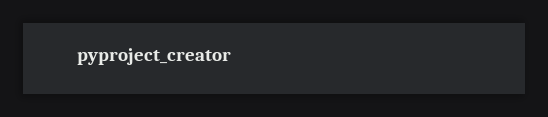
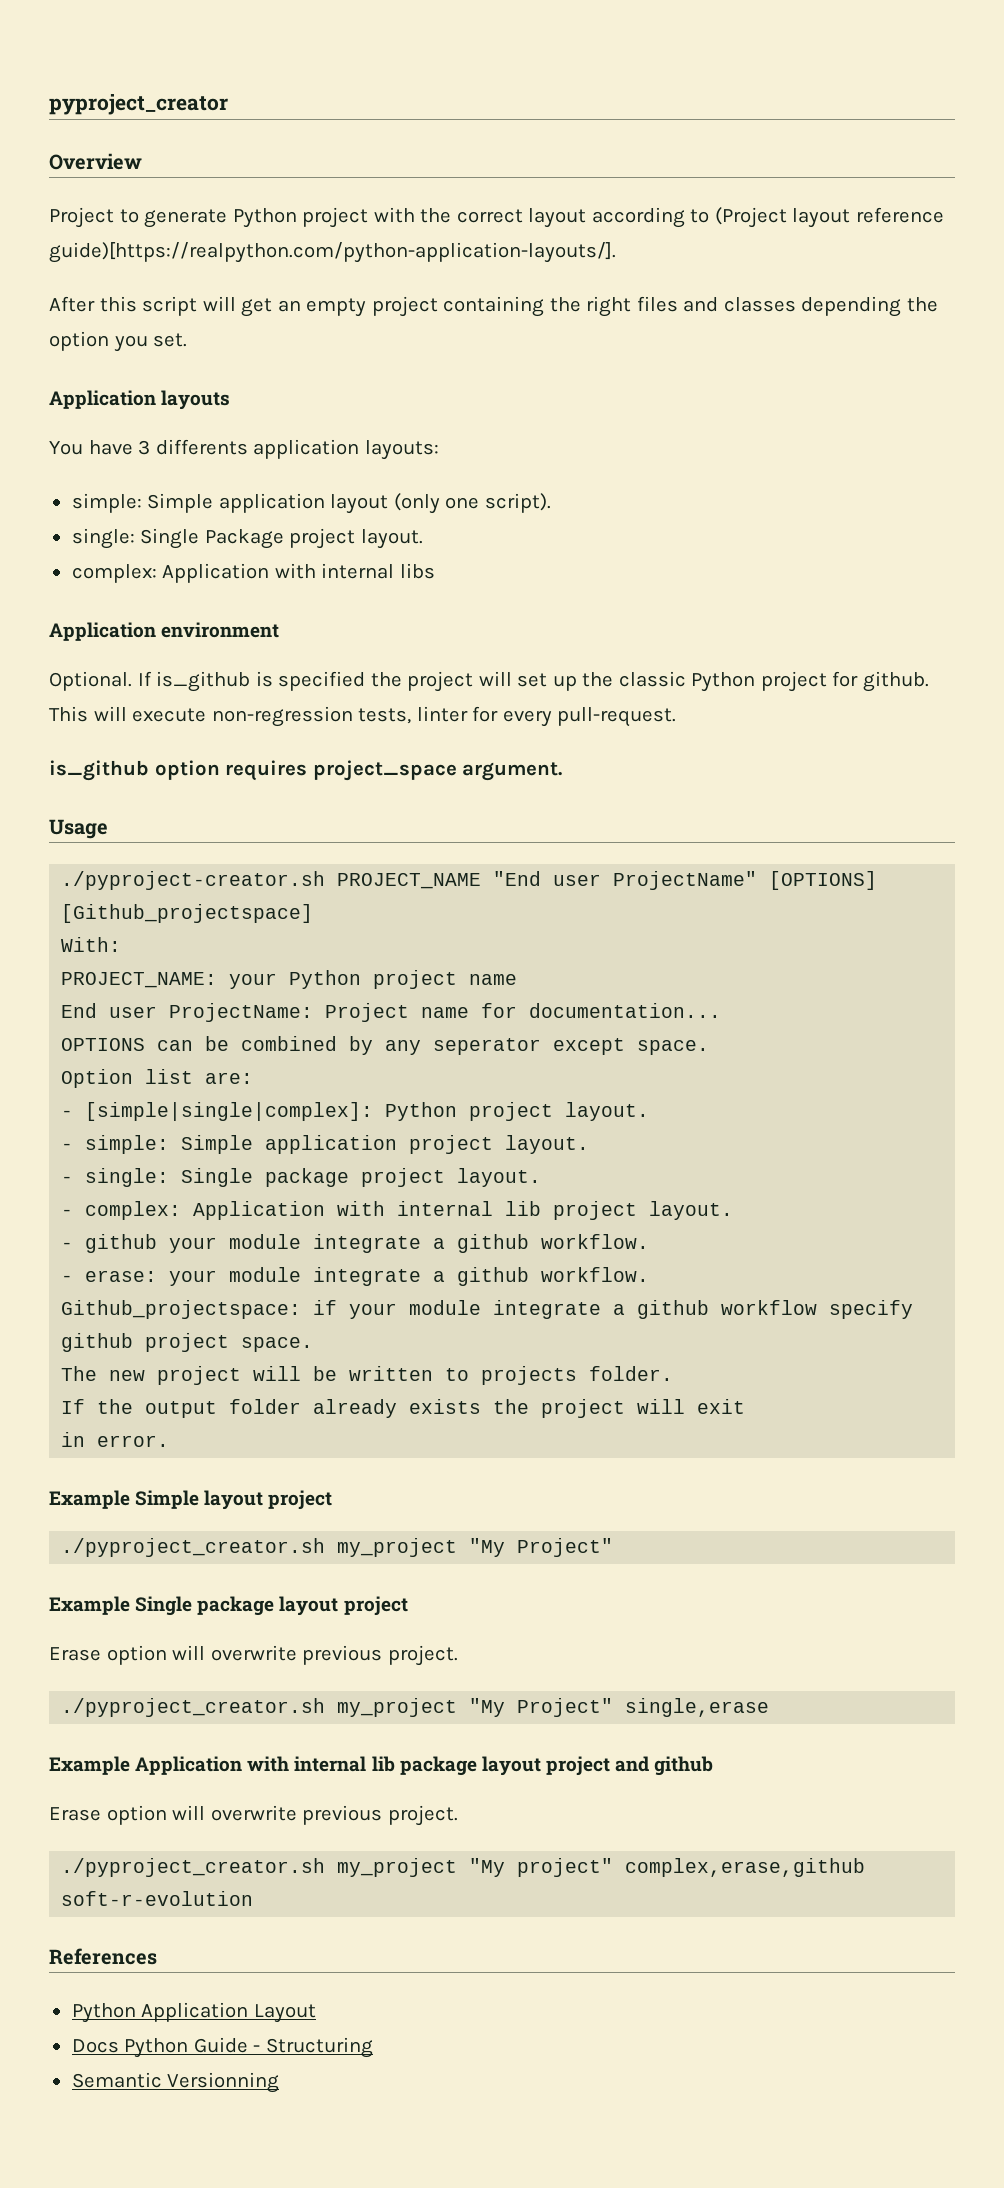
+ Overview
+ Project to generate Python project with the correct layout according to (Project layout reference guide)[https://realpython.com/python-application-layouts/].
+ After this script will get an empty project containing the right files and classes depending the option you set.
+ Application layouts
+ You have 3 differents application layouts:
+ simple: Simple application layout (only one script).
+ single: Single Package project layout.
+ complex: Application with internal libs
+ Application environment
+ Optional. If is_github is specified the project will set up the classic Python project for github. This will execute non-regression tests, linter for every pull-request.
+ is_github option requires project_space argument.
+ Usage
+ ./pyproject-creator.sh PROJECT_NAME "End user ProjectName" [OPTIONS] [Github_projectspace]
+ With:
+ PROJECT_NAME: your Python project name
+ End user ProjectName: Project name for documentation...
+ OPTIONS can be combined by any seperator except space.
+ Option list are:
+ - [simple|single|complex]: Python project layout.
+ - simple: Simple application project layout.
+ - single: Single package project layout.
+ - complex: Application with internal lib project layout.
+ - github your module integrate a github workflow.
+ - erase: your module integrate a github workflow.
+ Github_projectspace: if your module integrate a github workflow specify github project space.
+ The new project will be written to projects folder.
+ If the output folder already exists the project will exit
+ in error.
+ Example Simple layout project
+ ./pyproject_creator.sh my_project "My Project"
+ Example Single package layout project
+ Erase option will overwrite previous project.
+ ./pyproject_creator.sh my_project "My Project" single,erase
+ Example Application with internal lib package layout project and github
+ Erase option will overwrite previous project.
+ ./pyproject_creator.sh my_project "My project" complex,erase,github soft-r-evolution
+ References
+ Python Application Layout
+ Docs Python Guide - Structuring
+ Semantic Versionning

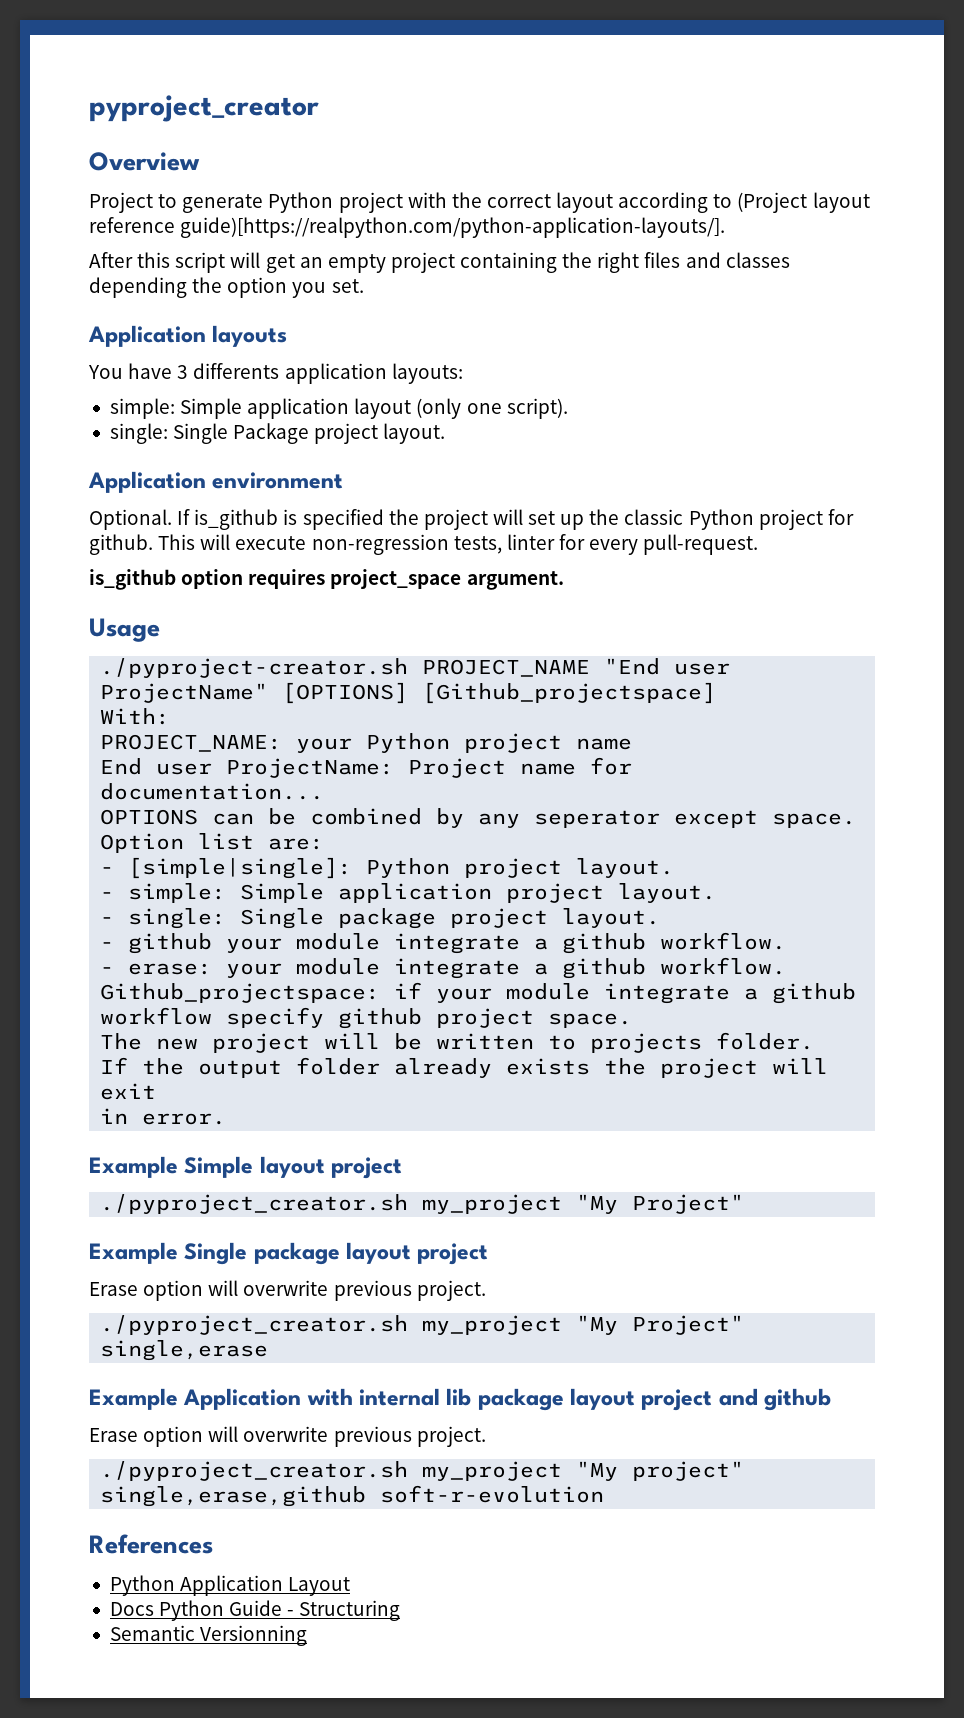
- complex: Application with internal libs
- - [simple|single|complex]: Python project layout.
+ - [simple|single]: Python project layout.
- - complex: Application with internal lib project layout.
- ./pyproject_creator.sh my_project "My project" complex,erase,github soft-r-evolution
+ ./pyproject_creator.sh my_project "My project" single,erase,github soft-r-evolution

